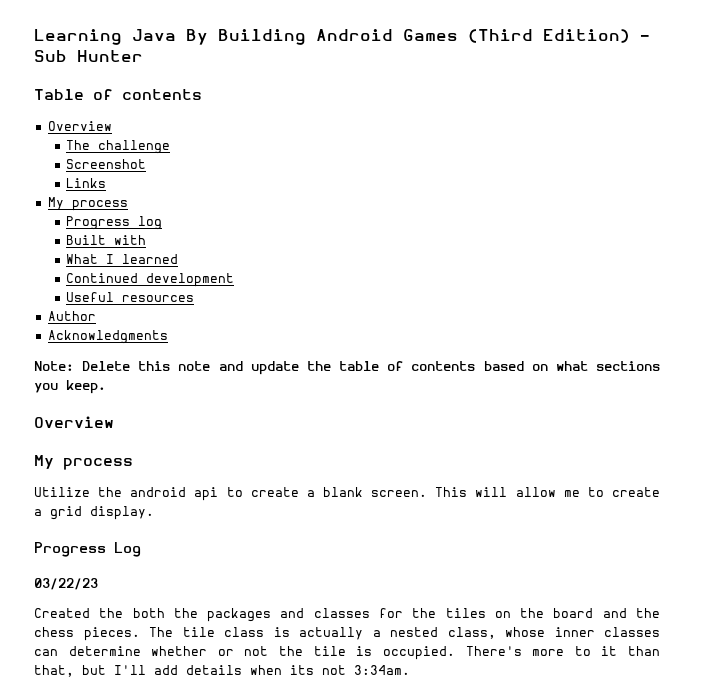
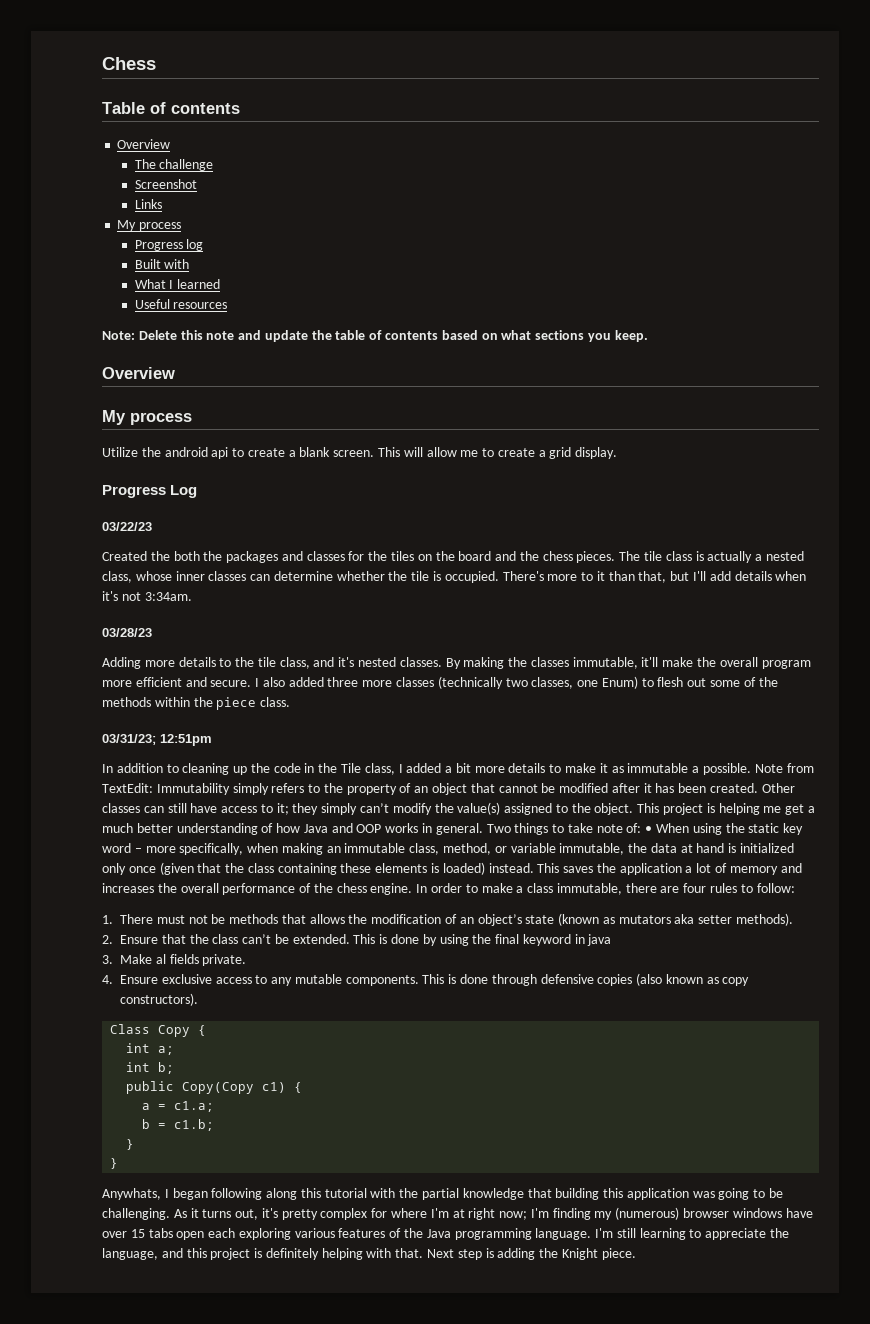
- Learning Java By Building Android Games (Third Edition) – Sub Hunter
+ Chess
- Continued development
- Author
- Acknowledgments
- The tile class is actually a nested class, whose inner classes can determine whether or not the tile is occupied.
+ The tile class is actually a nested class, whose inner classes can determine whether the tile is occupied.
- There's more to it than that, but I'll add details when its not 3:34am.
+ There's more to it than that, but I'll add details when it's not 3:34am.
+ 03/28/23
+ Adding more details to the tile class, and it's nested classes. By making the classes immutable, it'll make the overall program more efficient and secure. I also added three more classes (technically two classes, one Enum) to flesh out some of the methods within the piece class.
+ 03/31/23; 12:51pm
+ In addition to cleaning up the code in the Tile class, I added a bit more details to make it as immutable a possible. Note from TextEdit: Immutability simply refers to the property of an object that cannot be modified after it has been created. Other classes can still have access to it; they simply can’t modify the value(s) assigned to the object. This project is helping me get a much better understanding of how Java and OOP works in general. Two things to take note of: • When using the static key word – more specifically, when making an immutable class, method, or variable immutable, the data at hand is initialized only once (given that the class containing these elements is loaded) instead. This saves the application a lot of memory and increases the overall performance of the chess engine. In order to make a class immutable, there are four rules to follow:
+ 1. There must not be methods that allows the modification of an object’s state (known as mutators aka setter methods).
+ 2. Ensure that the class can’t be extended. This is done by using the final keyword in java
+ 3. Make al fields private.
+ 4. Ensure exclusive access to any mutable components. This is done through defensive copies (also known as copy constructors).
+ Class Copy {
+ int a;
+ int b;
+ public Copy(Copy c1) {
+ a = c1.a;
+ b = c1.b;
+ }
+ }
+ Anywhats, I began following along this tutorial with the partial knowledge that building this application was going to be challenging. As it turns out, it's pretty complex for where I'm at right now; I'm finding my (numerous) browser windows have over 15 tabs open each exploring various features of the Java programming language. I'm still learning to appreciate the language, and this project is definitely helping with that. Next step is adding the Knight piece.

